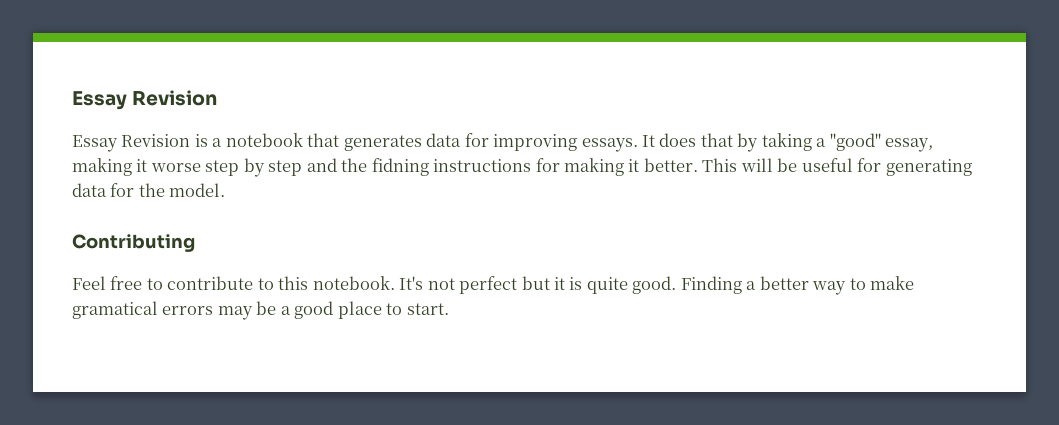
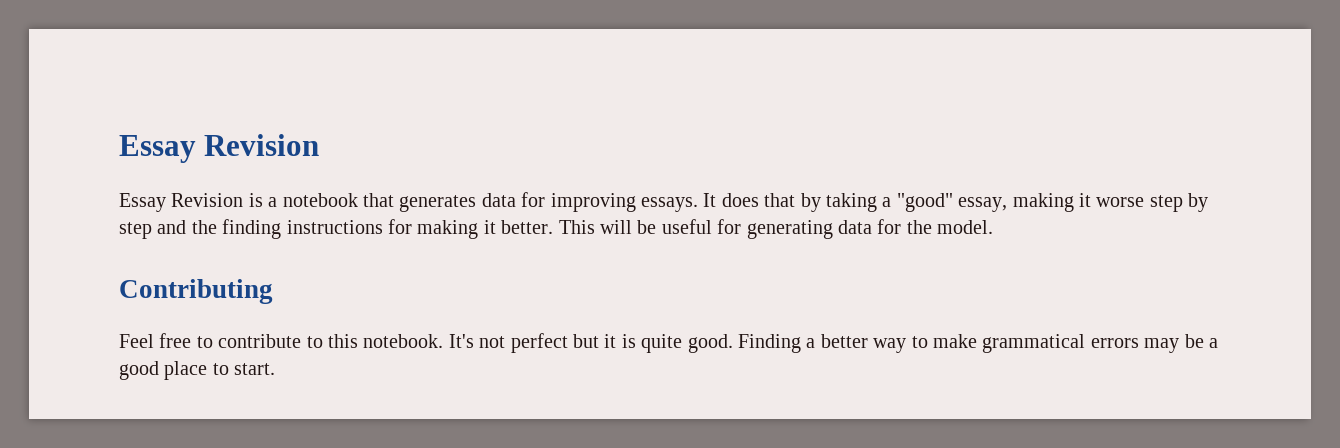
- It does that by taking a "good" essay, making it worse step by step and the fidning instructions for making it better.
+ It does that by taking a "good" essay, making it worse step by step and the finding instructions for making it better.
- Finding a better way to make gramatical errors may be a good place to start.
+ Finding a better way to make grammatical errors may be a good place to start.

